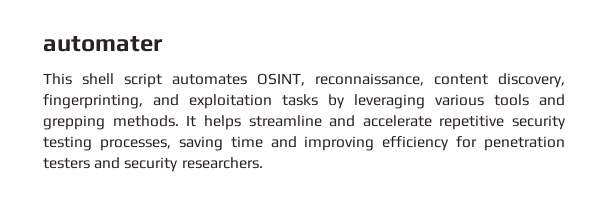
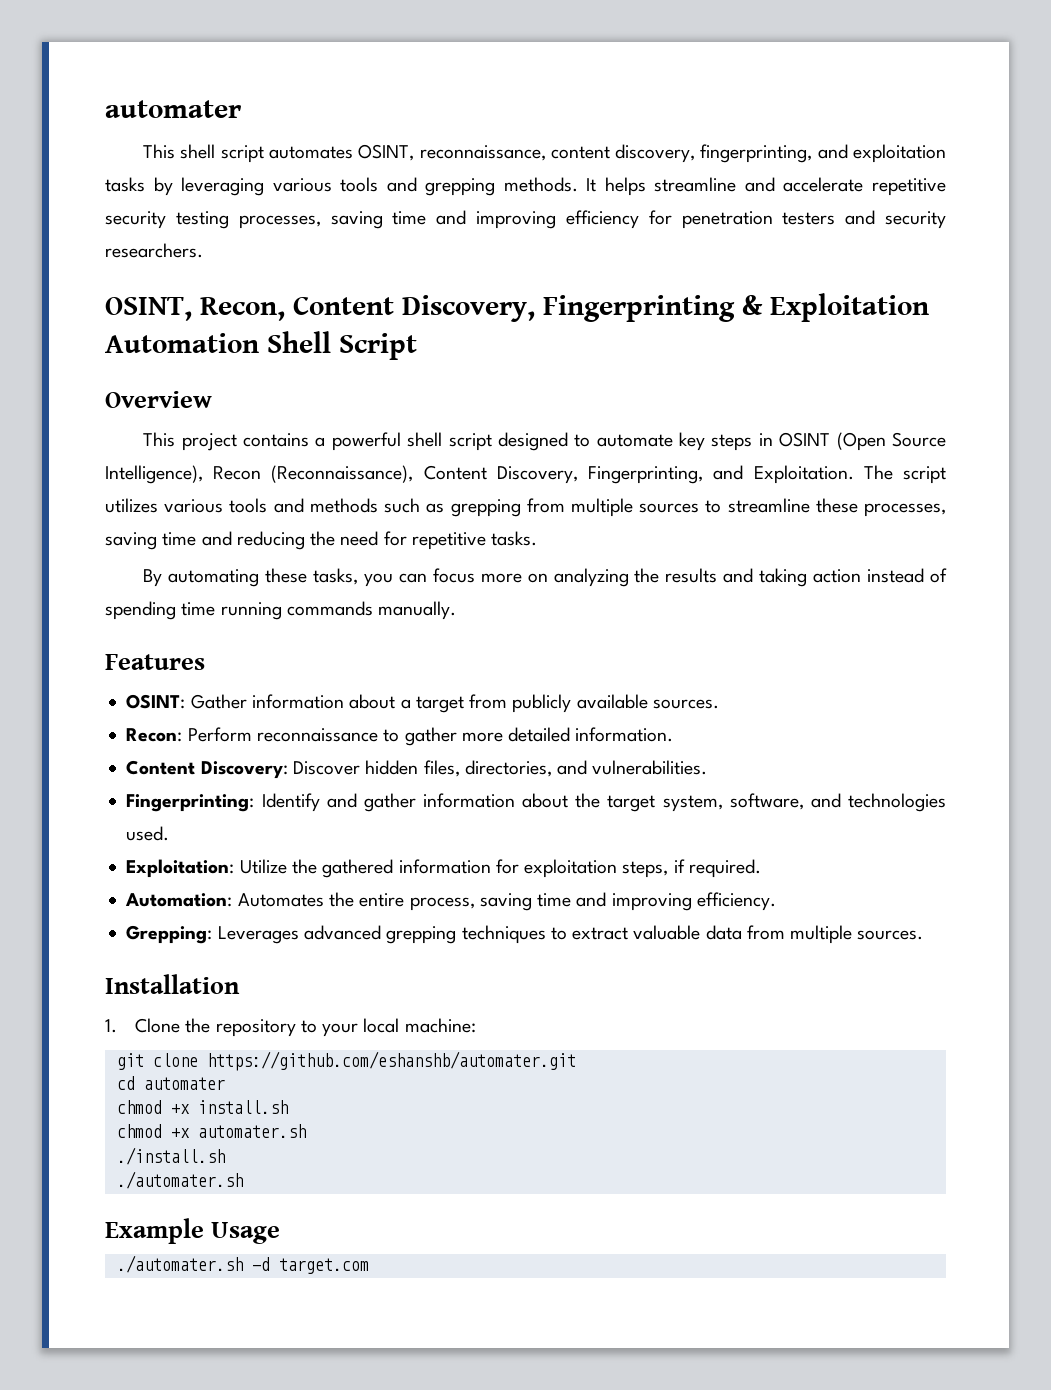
+ OSINT, Recon, Content Discovery, Fingerprinting & Exploitation Automation Shell Script
+ Overview
+ This project contains a powerful shell script designed to automate key steps in OSINT (Open Source Intelligence), Recon (Reconnaissance), Content Discovery, Fingerprinting, and Exploitation. The script utilizes various tools and methods such as grepping from multiple sources to streamline these processes, saving time and reducing the need for repetitive tasks.
+ By automating these tasks, you can focus more on analyzing the results and taking action instead of spending time running commands manually.
+ Features
+ OSINT: Gather information about a target from publicly available sources.
+ Recon: Perform reconnaissance to gather more detailed information.
+ Content Discovery: Discover hidden files, directories, and vulnerabilities.
+ Fingerprinting: Identify and gather information about the target system, software, and technologies used.
+ Exploitation: Utilize the gathered information for exploitation steps, if required.
+ Automation: Automates the entire process, saving time and improving efficiency.
+ Grepping: Leverages advanced grepping techniques to extract valuable data from multiple sources.
+ Installation
+ 1. Clone the repository to your local machine:
+ git clone https://github.com/eshanshb/automater.git
+ cd automater
+ chmod +x install.sh
+ chmod +x automater.sh
+ ./install.sh
+ ./automater.sh
+ Example Usage
+ ./automater.sh -d target.com

